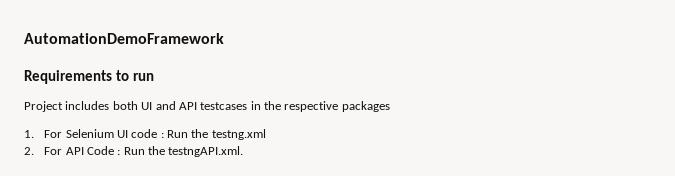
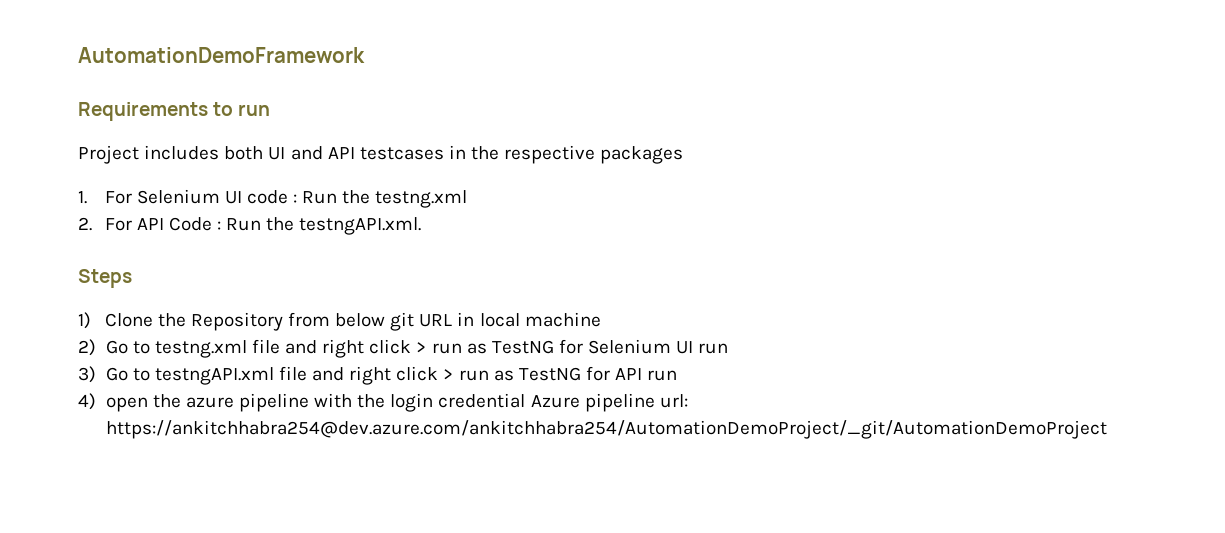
+ Steps
+ 1) Clone the Repository from below git URL in local machine
+ 2) Go to testng.xml file and right click > run as TestNG for Selenium UI run
+ 3) Go to testngAPI.xml file and right click > run as TestNG for API run
+ 4) open the azure pipeline with the login credential Azure pipeline url: https://ankitchhabra254@dev.azure.com/ankitchhabra254/AutomationDemoProject/_git/AutomationDemoProject

